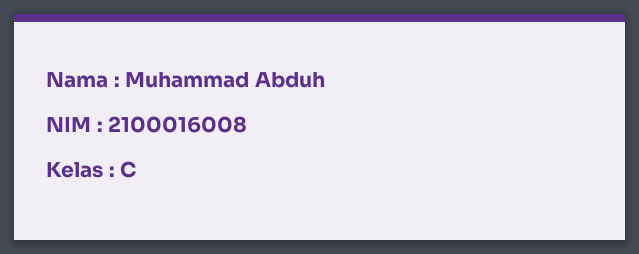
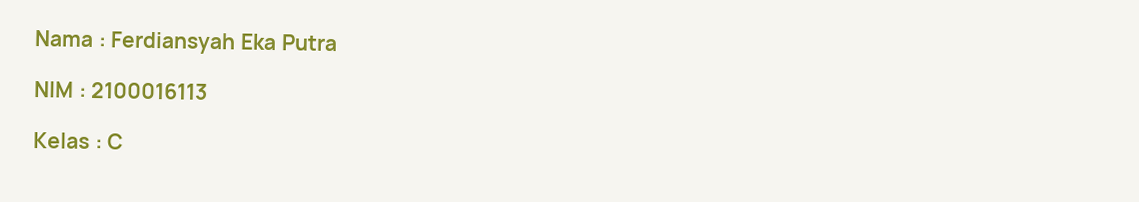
- Nama : Muhammad Abduh
+ Nama : Ferdiansyah Eka Putra
- NIM : 2100016008
+ NIM : 2100016113

